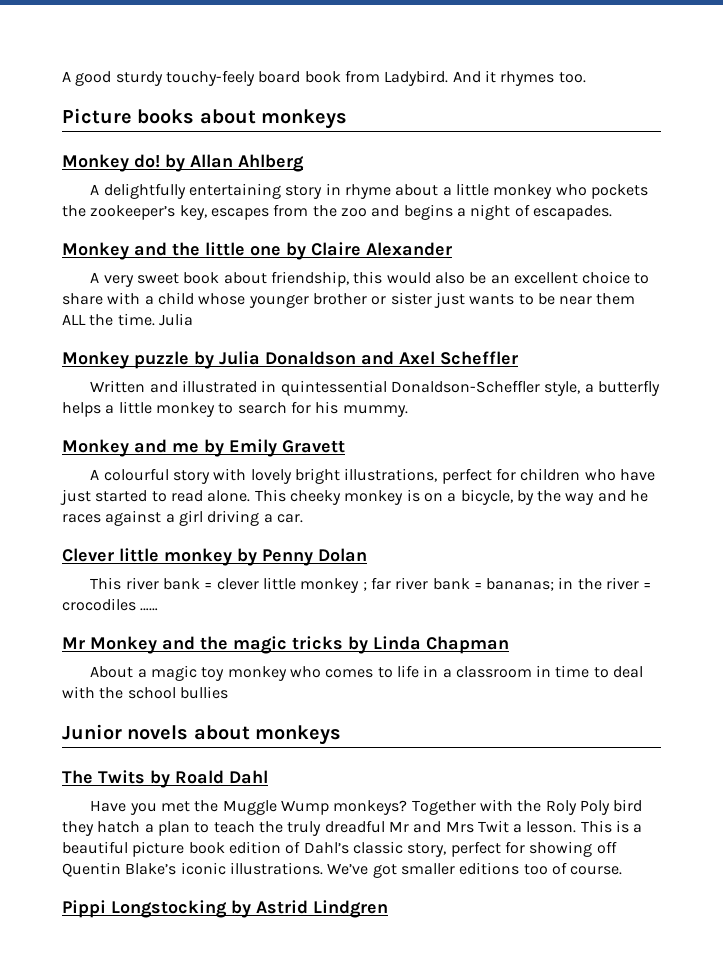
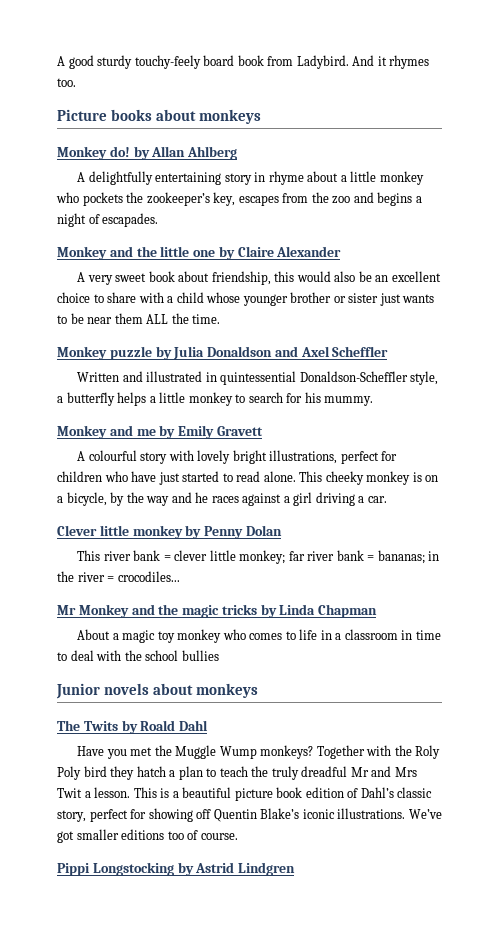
- A very sweet book about friendship, this would also be an excellent choice to share with a child whose younger brother or sister just wants to be near them ALL the time. Julia
+ A very sweet book about friendship, this would also be an excellent choice to share with a child whose younger brother or sister just wants to be near them ALL the time.
- This river bank = clever little monkey ; far river bank = bananas; in the river = crocodiles ……
+ This river bank = clever little monkey; far river bank = bananas; in the river = crocodiles...

